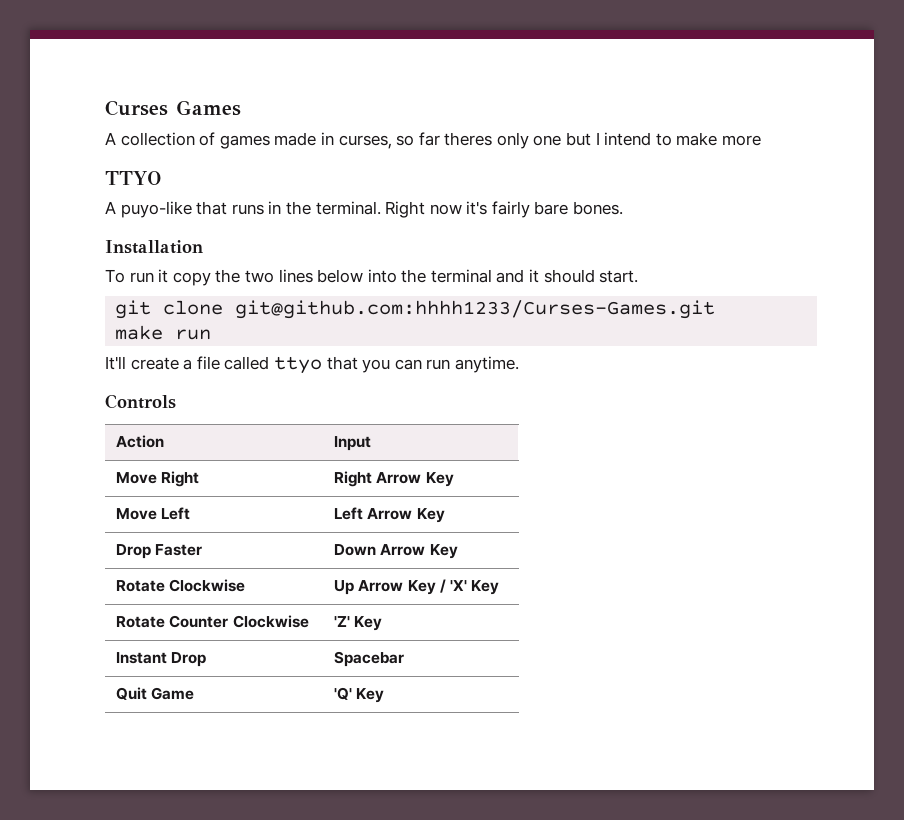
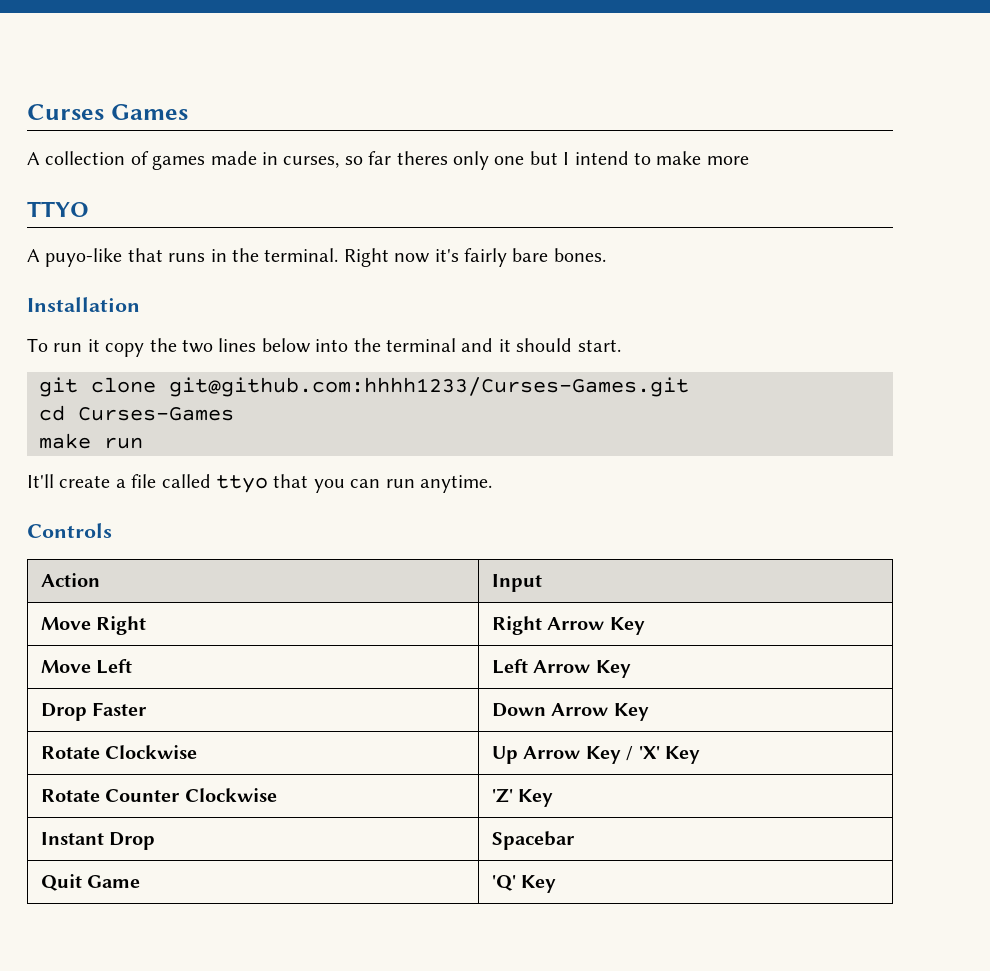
+ cd Curses-Games

